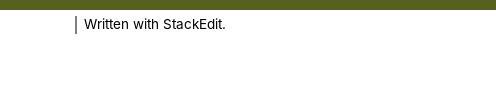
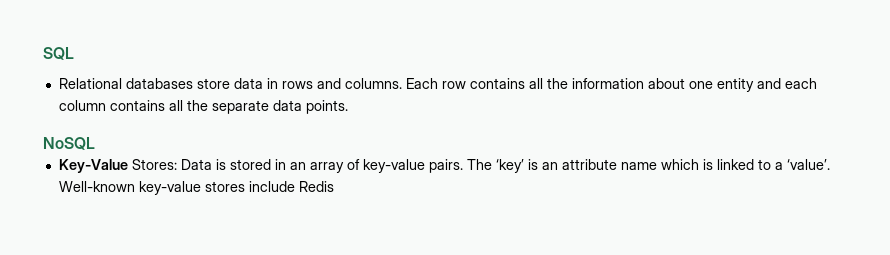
- Written with StackEdit.
+ SQL
+ Relational databases store data in rows and columns. Each row contains all the information about one entity and each column contains all the separate data points.
+ NoSQL
+ Key-Value Stores: Data is stored in an array of key-value pairs. The ‘key’ is an attribute name which is linked to a ‘value’. Well-known key-value stores include Redis

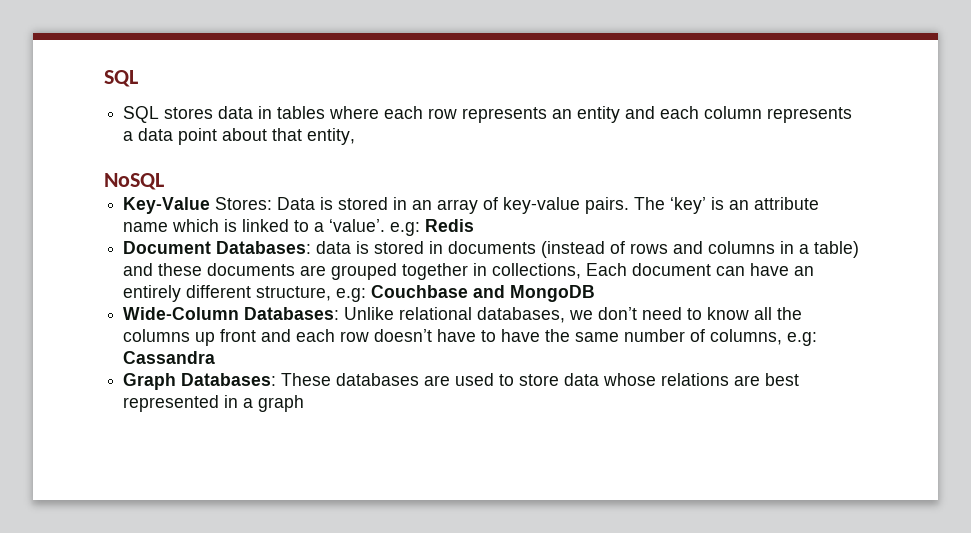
- Relational databases store data in rows and columns. Each row contains all the information about one entity and each column contains all the separate data points.
+ SQL stores data in tables where each row represents an entity and each column represents a data point about that entity,
- The ‘key’ is an attribute name which is linked to a ‘value’. Well-known key-value stores include Redis
+ The ‘key’ is an attribute name which is linked to a ‘value’. e.g: Redis
+ Document Databases: data is stored in documents (instead of rows and columns in a table) and these documents are grouped together in collections, Each document can have an entirely different structure, e.g: Couchbase and MongoDB
+ Wide-Column Databases: Unlike relational databases, we don’t need to know all the columns up front and each row doesn’t have to have the same number of columns, e.g: Cassandra
+ Graph Databases: These databases are used to store data whose relations are best represented in a graph

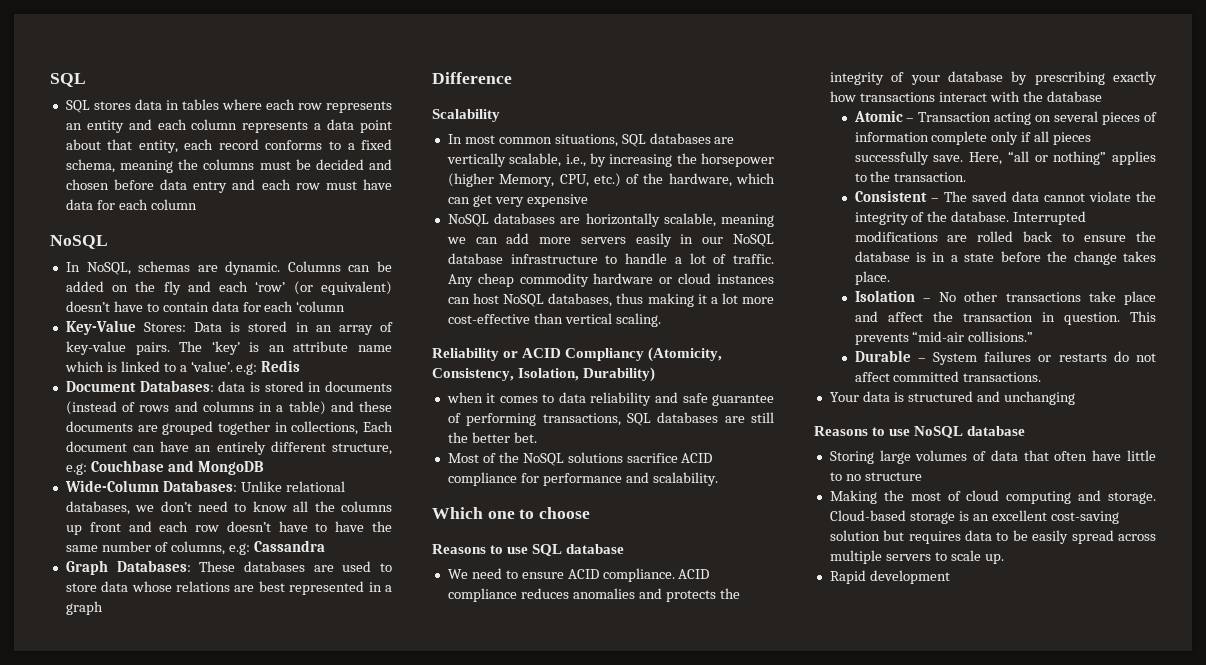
- SQL stores data in tables where each row represents an entity and each column represents a data point about that entity,
+ SQL stores data in tables where each row represents an entity and each column represents a data point about that entity, each record conforms to a fixed schema, meaning the columns must be decided and chosen before data entry and each row must have data for each column
  NoSQL
+ In NoSQL, schemas are dynamic. Columns can be added on the fly and each ‘row’ (or equivalent) doesn’t have to contain data for each ‘column
+ Difference
+ Scalability
+ In most common situations, SQL databases are vertically scalable, i.e., by increasing the horsepower (higher Memory, CPU, etc.) of the hardware, which can get very expensive
+ NoSQL databases are horizontally scalable, meaning we can add more servers easily in our NoSQL database infrastructure to handle a lot of traffic. Any cheap commodity hardware or cloud instances can host NoSQL databases, thus making it a lot more cost-effective than vertical scaling.
+ Reliability or ACID Compliancy (Atomicity, Consistency, Isolation, Durability)
+ when it comes to data reliability and safe guarantee of performing transactions, SQL databases are still the better bet.
+ Most of the NoSQL solutions sacrifice ACID compliance for performance and scalability.
+ Which one to choose
+ Reasons to use SQL database
+ We need to ensure ACID compliance. ACID compliance reduces anomalies and protects the integrity of your database by prescribing exactly how transactions interact with the database
+ Atomic – Transaction acting on several pieces of information complete only if all pieces successfully save. Here, “all or nothing” applies to the transaction.
+ Consistent – The saved data cannot violate the integrity of the database. Interrupted modifications are rolled back to ensure the database is in a state before the change takes place.
+ Isolation – No other transactions take place and affect the transaction in question. This prevents “mid-air collisions.”
+ Durable – System failures or restarts do not affect committed transactions.
+ Your data is structured and unchanging
+ Reasons to use NoSQL database
+ Storing large volumes of data that often have little to no structure
+ Making the most of cloud computing and storage. Cloud-based storage is an excellent cost-saving solution but requires data to be easily spread across multiple servers to scale up.
+ Rapid development

